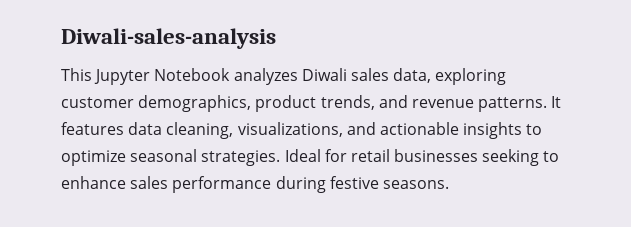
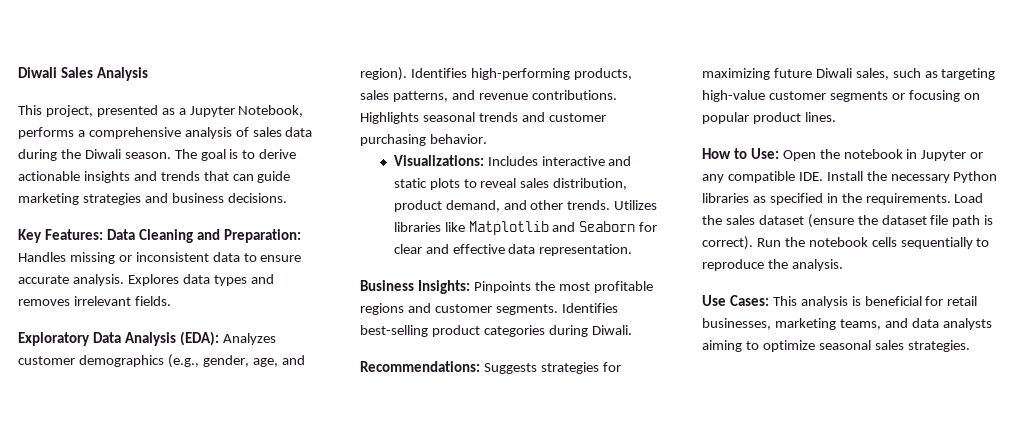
- Diwali-sales-analysis
- This Jupyter Notebook analyzes Diwali sales data, exploring customer demographics, product trends, and revenue patterns. It features data cleaning, visualizations, and actionable insights to optimize seasonal strategies. Ideal for retail businesses seeking to enhance sales performance during festive seasons.
+ Diwali Sales Analysis
+ This project, presented as a Jupyter Notebook, performs a comprehensive analysis of sales data during the Diwali season. The goal is to derive actionable insights and trends that can guide marketing strategies and business decisions.
+ Key Features: Data Cleaning and Preparation: Handles missing or inconsistent data to ensure accurate analysis. Explores data types and removes irrelevant fields.
+ Exploratory Data Analysis (EDA): Analyzes customer demographics (e.g., gender, age, and region). Identifies high-performing products, sales patterns, and revenue contributions. Highlights seasonal trends and customer purchasing behavior.
+ Visualizations: Includes interactive and static plots to reveal sales distribution, product demand, and other trends. Utilizes libraries like Matplotlib and Seaborn for clear and effective data representation.
+ Business Insights: Pinpoints the most profitable regions and customer segments. Identifies best-selling product categories during Diwali.
+ Recommendations: Suggests strategies for maximizing future Diwali sales, such as targeting high-value customer segments or focusing on popular product lines.
+ How to Use: Open the notebook in Jupyter or any compatible IDE. Install the necessary Python libraries as specified in the requirements. Load the sales dataset (ensure the dataset file path is correct). Run the notebook cells sequentially to reproduce the analysis.
+ Use Cases: This analysis is beneficial for retail businesses, marketing teams, and data analysts aiming to optimize seasonal sales strategies.

